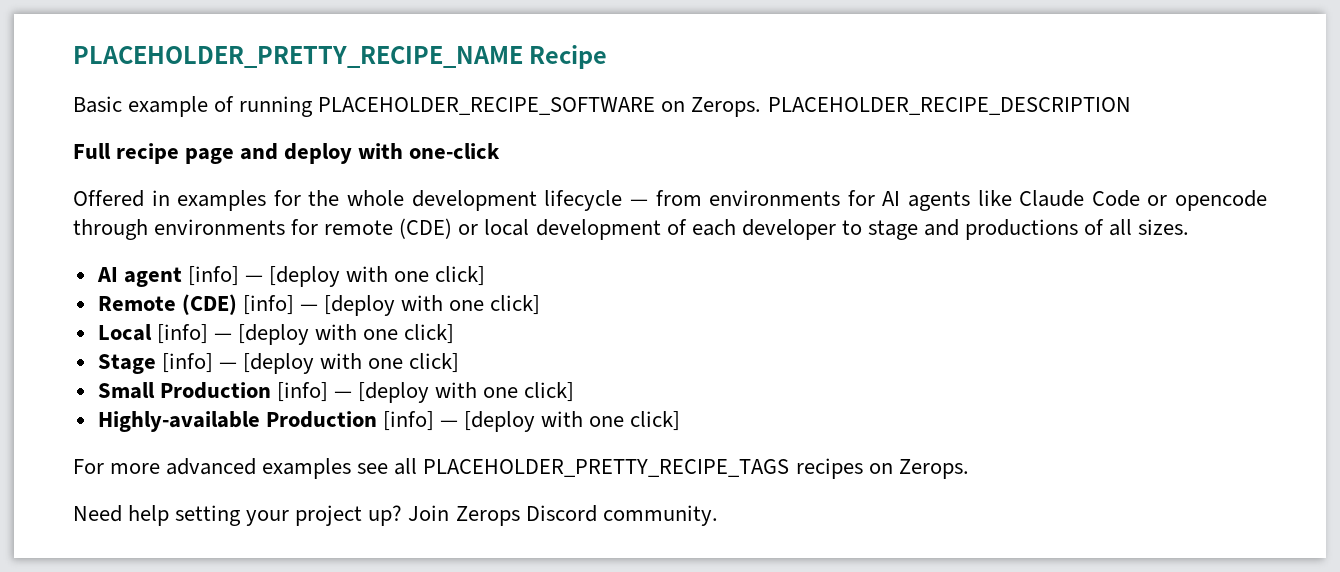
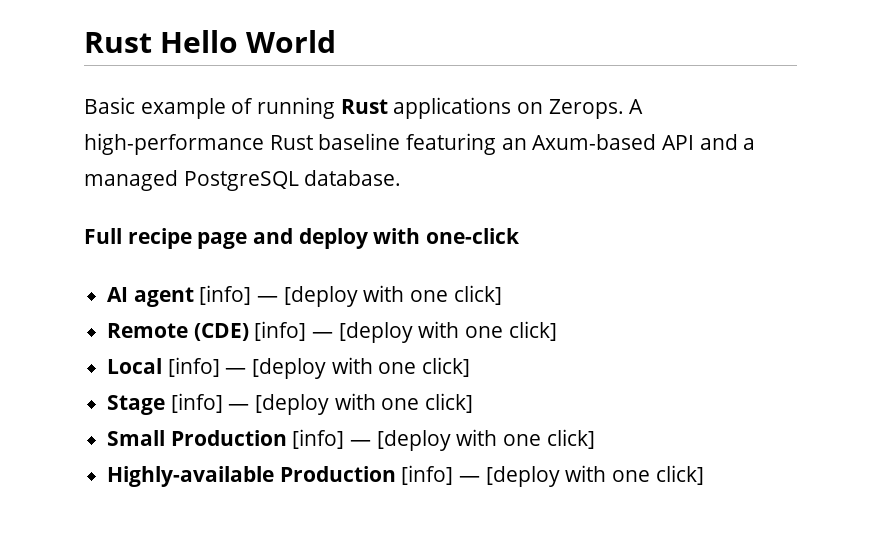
- PLACEHOLDER_PRETTY_RECIPE_NAME Recipe
+ Rust Hello World
- Basic example of running PLACEHOLDER_RECIPE_SOFTWARE on Zerops. PLACEHOLDER_RECIPE_DESCRIPTION
+ Basic example of running Rust applications on Zerops. A high-performance Rust baseline featuring an Axum-based API and a managed PostgreSQL database.
- Offered in examples for the whole development lifecycle — from environments for AI agents like Claude Code or opencode through environments for remote (CDE) or local development of each developer to stage and productions of all sizes.
- For more advanced examples see all PLACEHOLDER_PRETTY_RECIPE_TAGS recipes on Zerops.
- Need help setting your project up? Join Zerops Discord community.

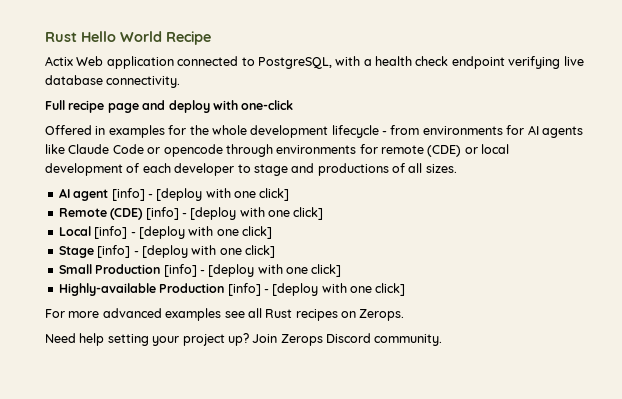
- Rust Hello World
- Basic example of running Rust applications on Zerops. A high-performance Rust baseline featuring an Axum-based API and a managed PostgreSQL database.
+ Rust Hello World Recipe
+ Actix Web application connected to PostgreSQL, with a health check endpoint verifying live database connectivity.
+ Offered in examples for the whole development lifecycle - from environments for AI agents like Claude Code or opencode through environments for remote (CDE) or local development of each developer to stage and productions of all sizes.
- AI agent [info] — [deploy with one click]
+ AI agent [info] - [deploy with one click]
- Remote (CDE) [info] — [deploy with one click]
+ Remote (CDE) [info] - [deploy with one click]
- Local [info] — [deploy with one click]
+ Local [info] - [deploy with one click]
- Stage [info] — [deploy with one click]
+ Stage [info] - [deploy with one click]
- Small Production [info] — [deploy with one click]
+ Small Production [info] - [deploy with one click]
- Highly-available Production [info] — [deploy with one click]
+ Highly-available Production [info] - [deploy with one click]
+ For more advanced examples see all Rust recipes on Zerops.
+ Need help setting your project up? Join Zerops Discord community.

